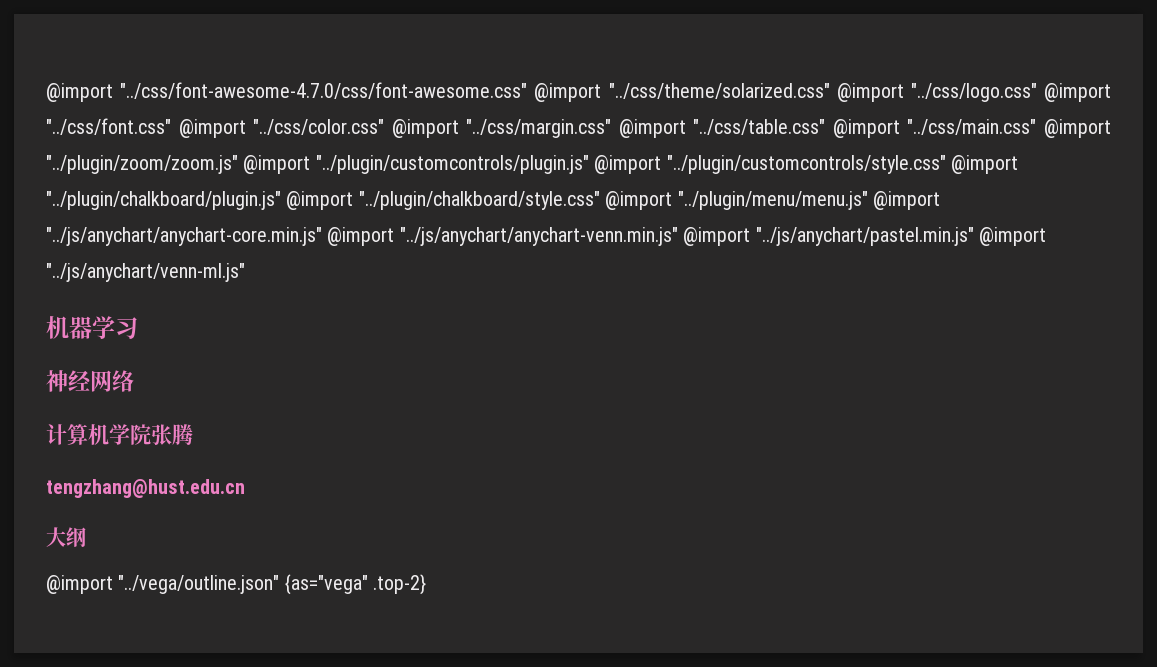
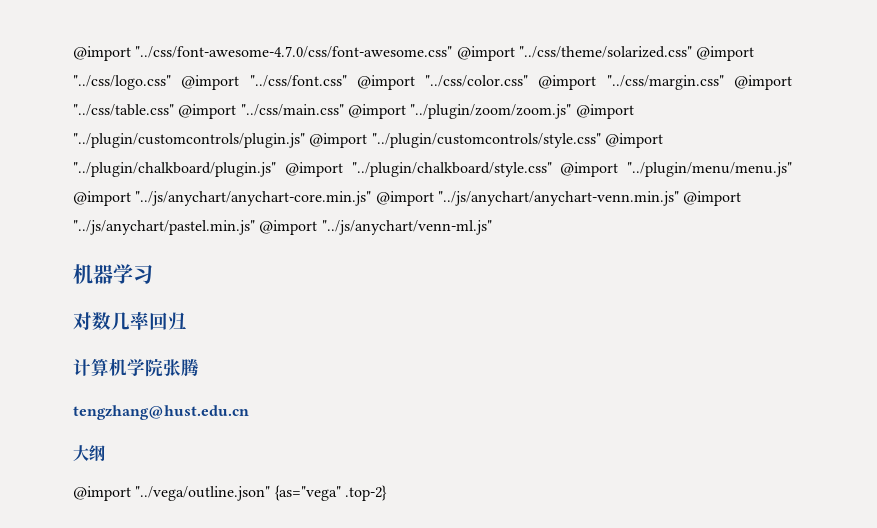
- 神经网络
+ 对数几率回归

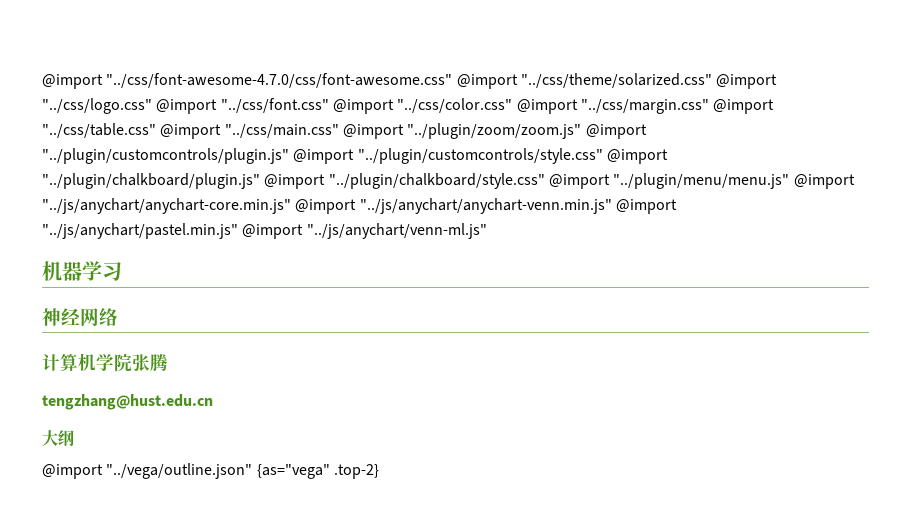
- 对数几率回归
+ 神经网络

